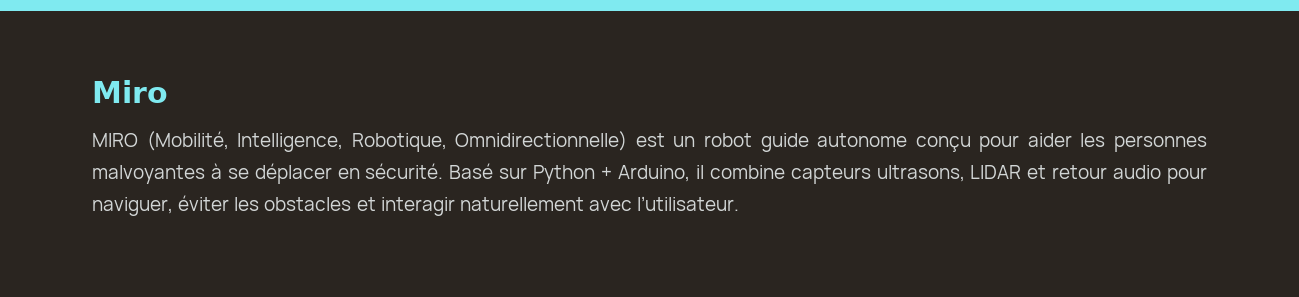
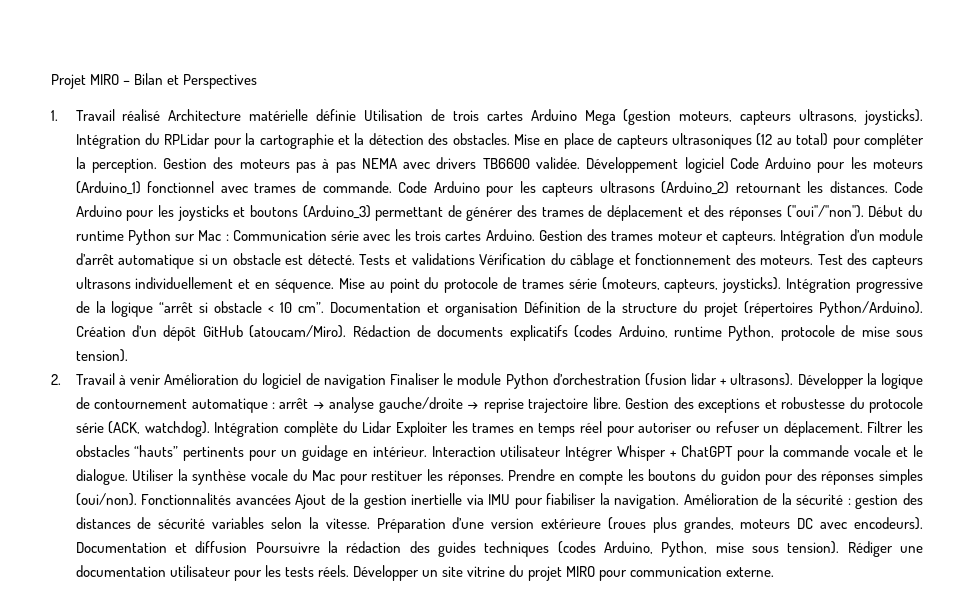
- Miro
- MIRO (Mobilité, Intelligence, Robotique, Omnidirectionnelle) est un robot guide autonome conçu pour aider les personnes malvoyantes à se déplacer en sécurité. Basé sur Python + Arduino, il combine capteurs ultrasons, LIDAR et retour audio pour naviguer, éviter les obstacles et interagir naturellement avec l’utilisateur.
+ Projet MIRO – Bilan et Perspectives
+ 1. Travail réalisé Architecture matérielle définie Utilisation de trois cartes Arduino Mega (gestion moteurs, capteurs ultrasons, joysticks). Intégration du RPLidar pour la cartographie et la détection des obstacles. Mise en place de capteurs ultrasoniques (12 au total) pour compléter la perception. Gestion des moteurs pas à pas NEMA avec drivers TB6600 validée. Développement logiciel Code Arduino pour les moteurs (Arduino_1) fonctionnel avec trames de commande. Code Arduino pour les capteurs ultrasons (Arduino_2) retournant les distances. Code Arduino pour les joysticks et boutons (Arduino_3) permettant de générer des trames de déplacement et des réponses ("oui"/"non"). Début du runtime Python sur Mac : Communication série avec les trois cartes Arduino. Gestion des trames moteur et capteurs. Intégration d’un module d’arrêt automatique si un obstacle est détecté. Tests et validations Vérification du câblage et fonctionnement des moteurs. Test des capteurs ultrasons individuellement et en séquence. Mise au point du protocole de trames série (moteurs, capteurs, joysticks). Intégration progressive de la logique “arrêt si obstacle < 10 cm”. Documentation et organisation Définition de la structure du projet (répertoires Python/Arduino). Création d’un dépôt GitHub (atoucam/Miro). Rédaction de documents explicatifs (codes Arduino, runtime Python, protocole de mise sous tension).
+ 2. Travail à venir Amélioration du logiciel de navigation Finaliser le module Python d’orchestration (fusion lidar + ultrasons). Développer la logique de contournement automatique : arrêt → analyse gauche/droite → reprise trajectoire libre. Gestion des exceptions et robustesse du protocole série (ACK, watchdog). Intégration complète du Lidar Exploiter les trames en temps réel pour autoriser ou refuser un déplacement. Filtrer les obstacles “hauts” pertinents pour un guidage en intérieur. Interaction utilisateur Intégrer Whisper + ChatGPT pour la commande vocale et le dialogue. Utiliser la synthèse vocale du Mac pour restituer les réponses. Prendre en compte les boutons du guidon pour des réponses simples (oui/non). Fonctionnalités avancées Ajout de la gestion inertielle via IMU pour fiabiliser la navigation. Amélioration de la sécurité : gestion des distances de sécurité variables selon la vitesse. Préparation d’une version extérieure (roues plus grandes, moteurs DC avec encodeurs). Documentation et diffusion Poursuivre la rédaction des guides techniques (codes Arduino, Python, mise sous tension). Rédiger une documentation utilisateur pour les tests réels. Développer un site vitrine du projet MIRO pour communication externe.

